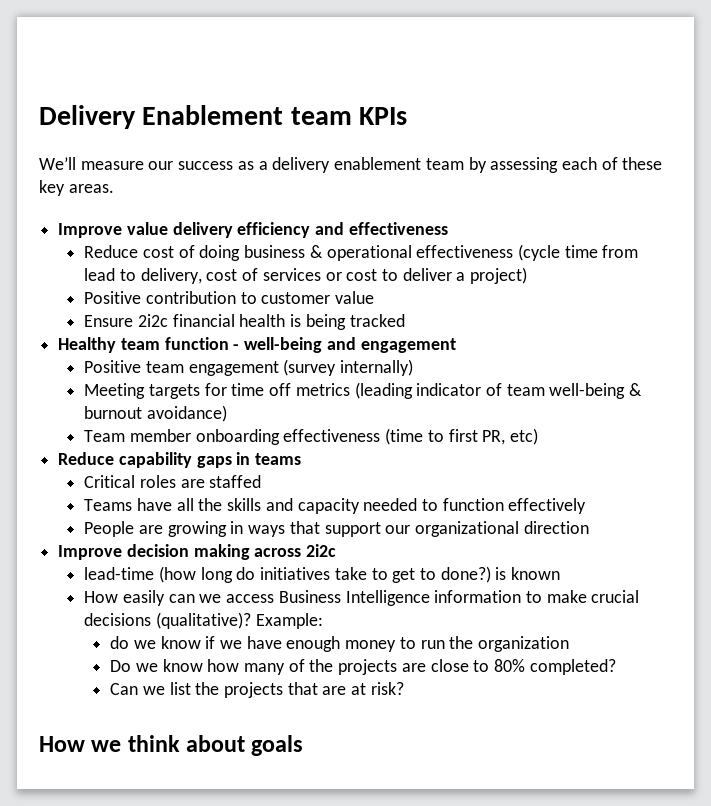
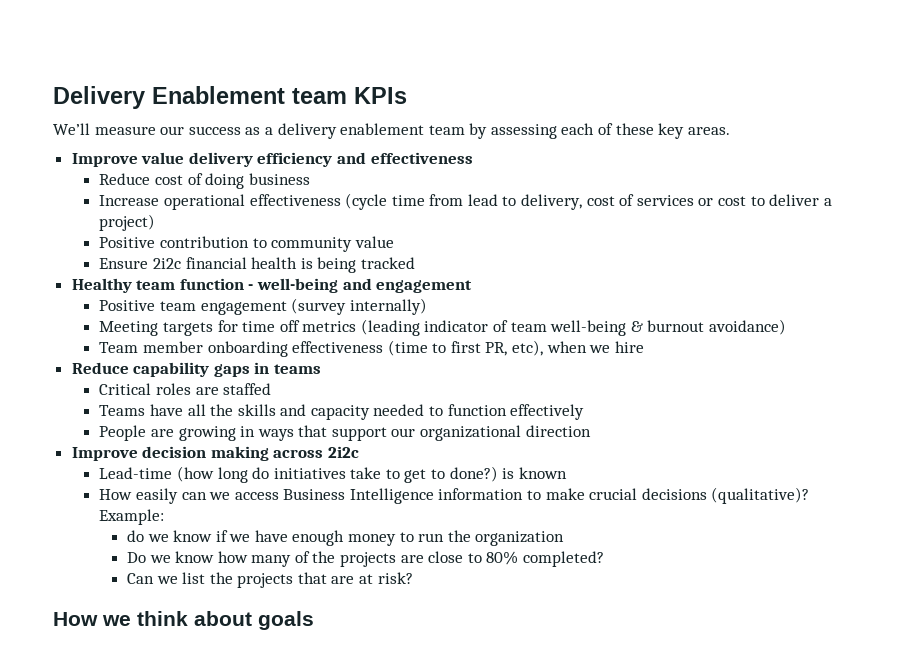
- Reduce cost of doing business & operational effectiveness (cycle time from lead to delivery, cost of services or cost to deliver a project)
+ Reduce cost of doing business
+ Increase operational effectiveness (cycle time from lead to delivery, cost of services or cost to deliver a project)
- Positive contribution to customer value
+ Positive contribution to community value
- Team member onboarding effectiveness (time to first PR, etc)
+ Team member onboarding effectiveness (time to first PR, etc), when we hire
- lead-time (how long do initiatives take to get to done?) is known
+ Lead-time (how long do initiatives take to get to done?) is known

